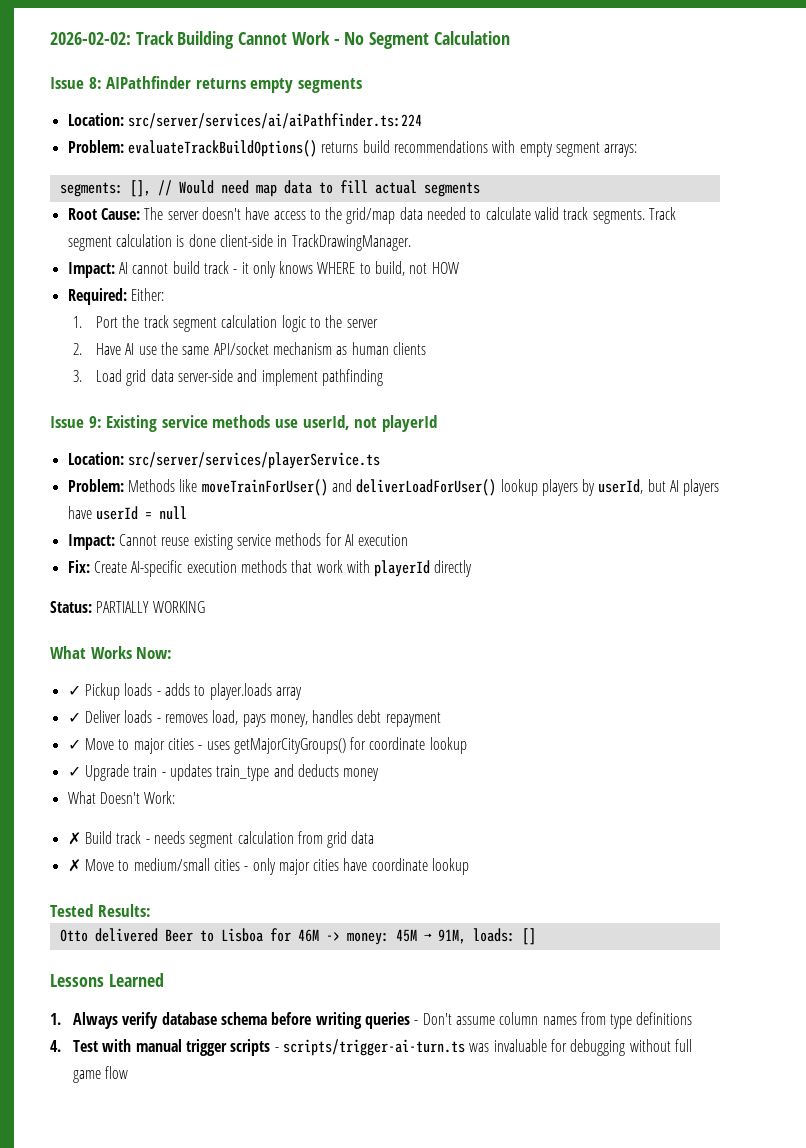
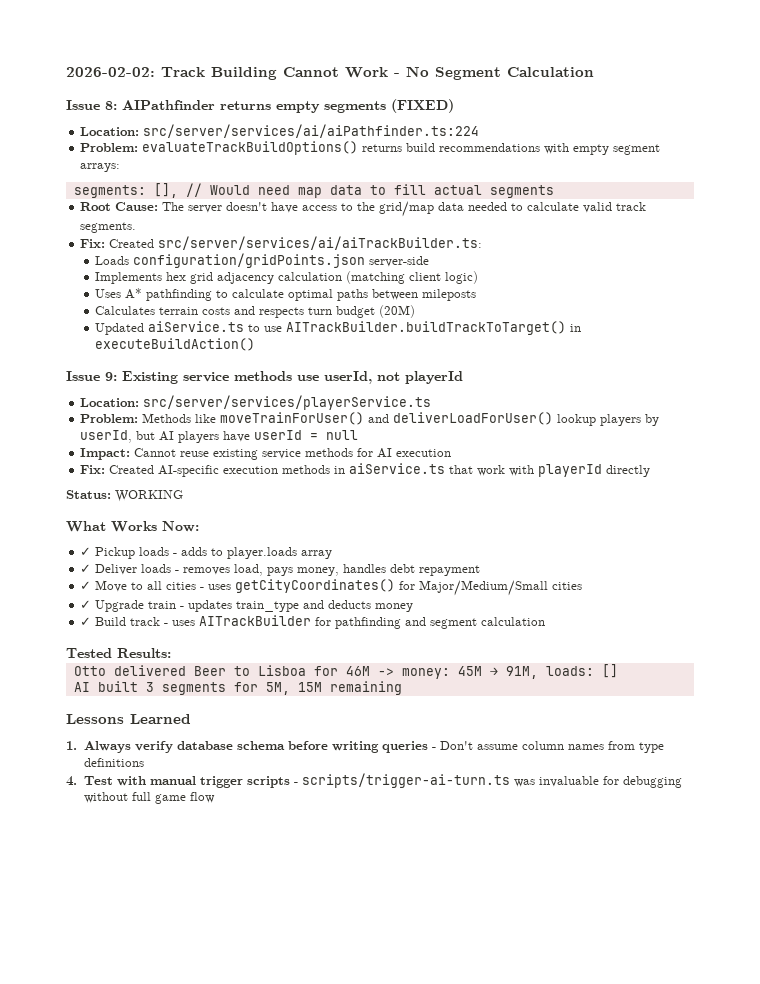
- Issue 8: AIPathfinder returns empty segments
+ Issue 8: AIPathfinder returns empty segments (FIXED)
- Root Cause: The server doesn't have access to the grid/map data needed to calculate valid track segments. Track segment calculation is done client-side in TrackDrawingManager.
- Impact: AI cannot build track - it only knows WHERE to build, not HOW
- Required: Either:
- 1. Port the track segment calculation logic to the server
- 2. Have AI use the same API/socket mechanism as human clients
- 3. Load grid data server-side and implement pathfinding
+ Root Cause: The server doesn't have access to the grid/map data needed to calculate valid track segments.
+ Fix: Created src/server/services/ai/aiTrackBuilder.ts:
+ Loads configuration/gridPoints.json server-side
+ Implements hex grid adjacency calculation (matching client logic)
+ Uses A* pathfinding to calculate optimal paths between mileposts
+ Calculates terrain costs and respects turn budget (20M)
+ Updated aiService.ts to use AITrackBuilder.buildTrackToTarget() in executeBuildAction()
- Fix: Create AI-specific execution methods that work with playerId directly
+ Fix: Created AI-specific execution methods in aiService.ts that work with playerId directly
- Status: PARTIALLY WORKING
+ Status: WORKING
- ✓ Move to major cities - uses getMajorCityGroups() for coordinate lookup
+ ✓ Move to all cities - uses getCityCoordinates() for Major/Medium/Small cities
- What Doesn't Work:
- ✗ Build track - needs segment calculation from grid data
- ✗ Move to medium/small cities - only major cities have coordinate lookup
+ ✓ Build track - uses AITrackBuilder for pathfinding and segment calculation
+ AI built 3 segments for 5M, 15M remaining

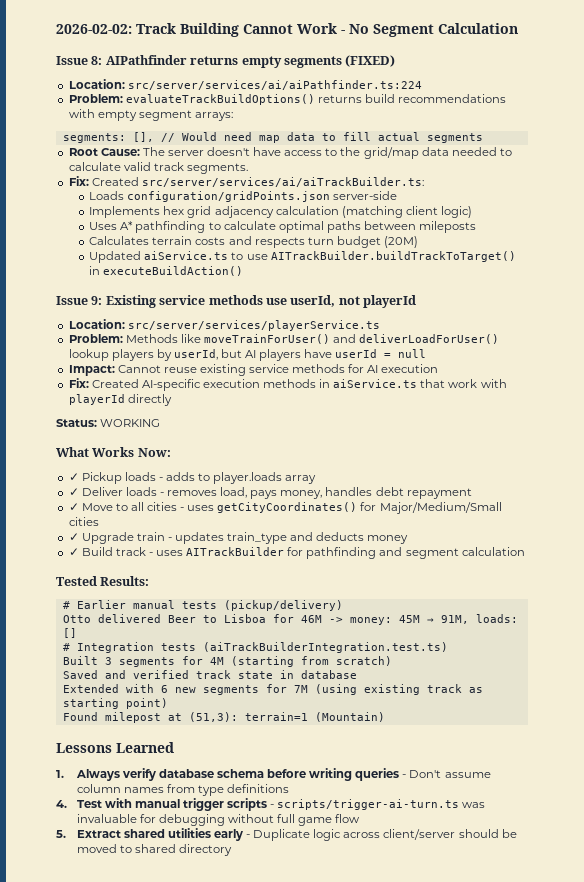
+ # Earlier manual tests (pickup/delivery)
- AI built 3 segments for 5M, 15M remaining
+ # Integration tests (aiTrackBuilderIntegration.test.ts)
+ Built 3 segments for 4M (starting from scratch)
+ Saved and verified track state in database
+ Extended with 6 new segments for 7M (using existing track as starting point)
+ Found milepost at (51,3): terrain=1 (Mountain)
+ 5. Extract shared utilities early - Duplicate logic across client/server should be moved to shared directory

